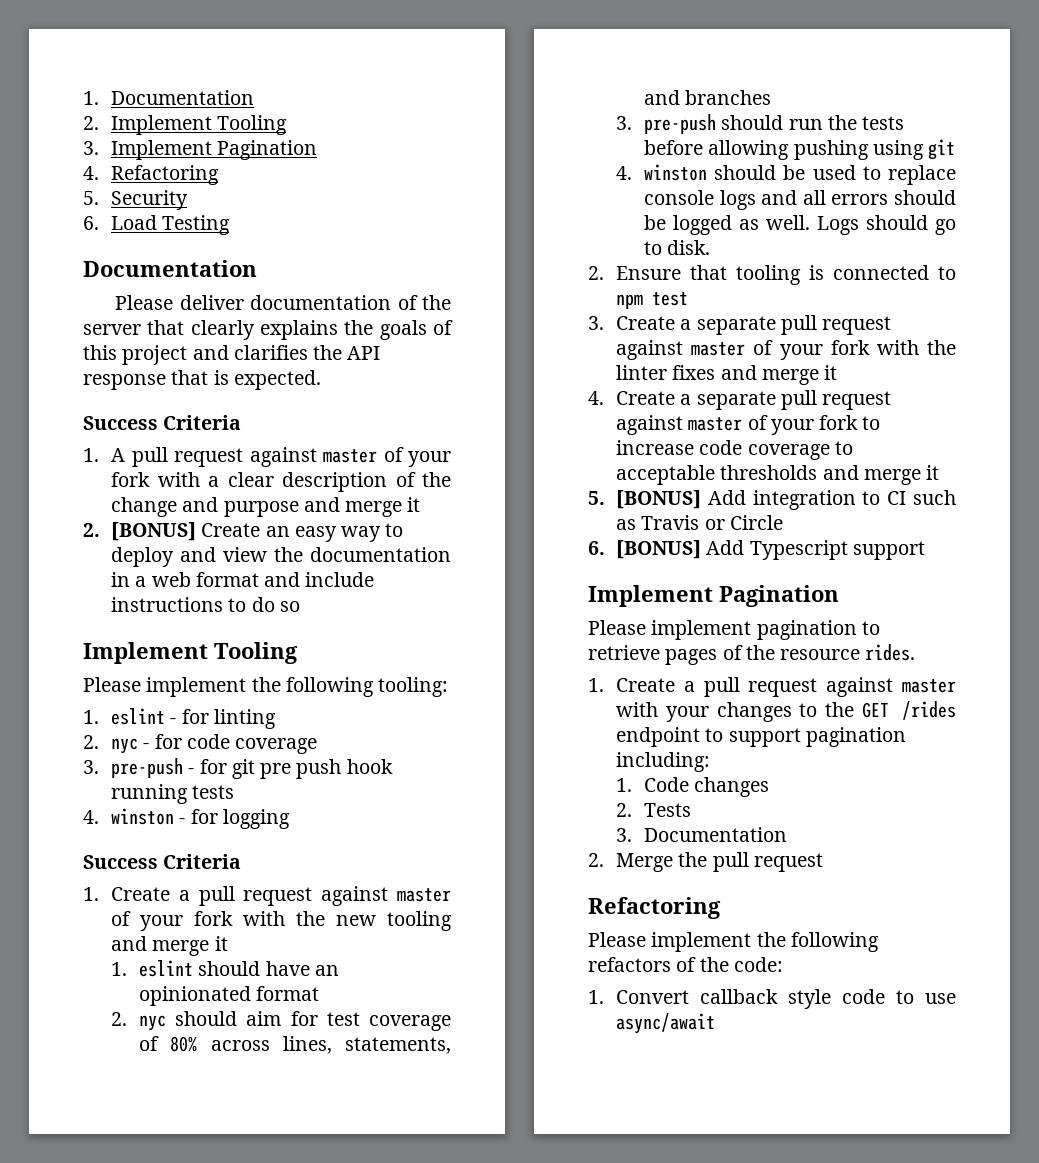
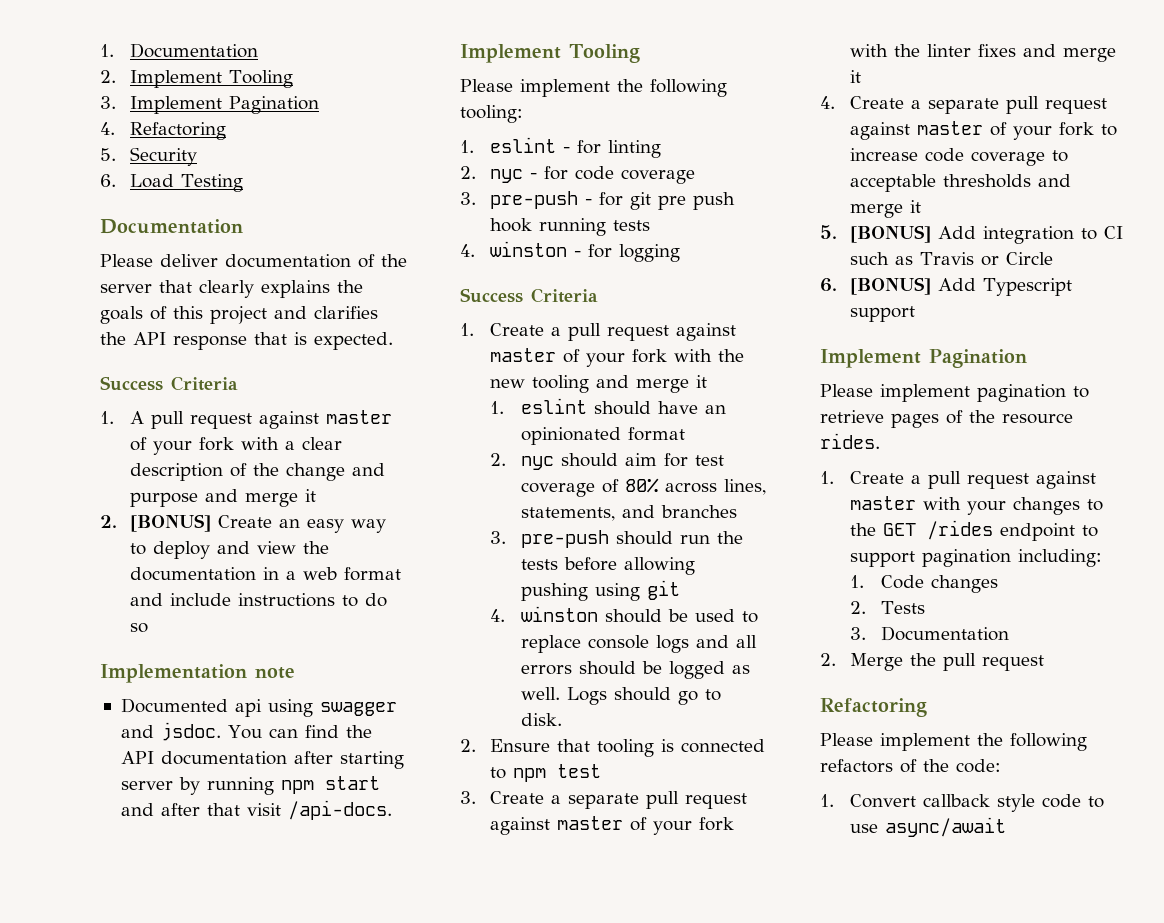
+ Implementation note
+ Documented api using swagger and jsdoc. You can find the API documentation after starting server by running npm start and after that visit /api-docs.

